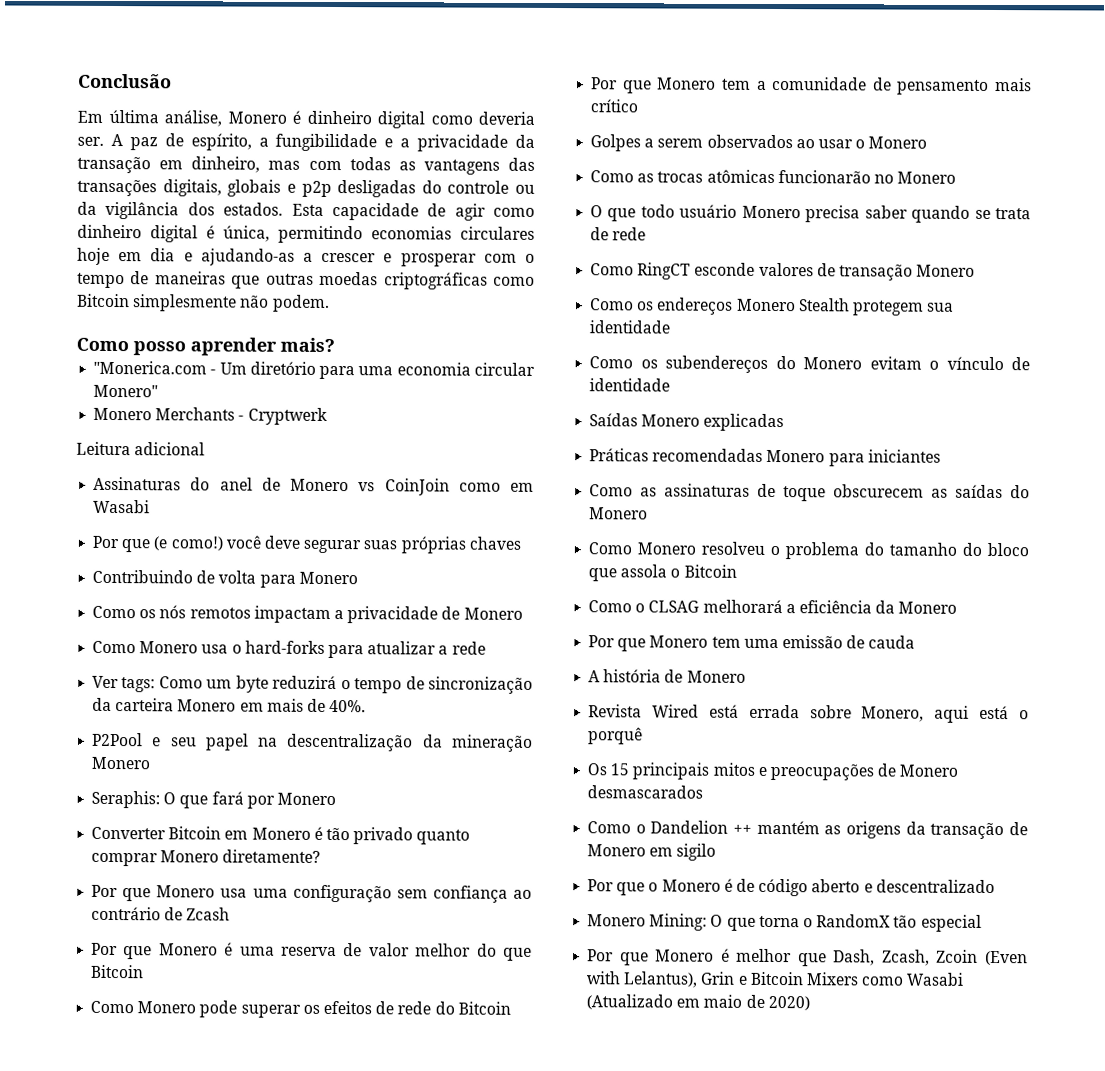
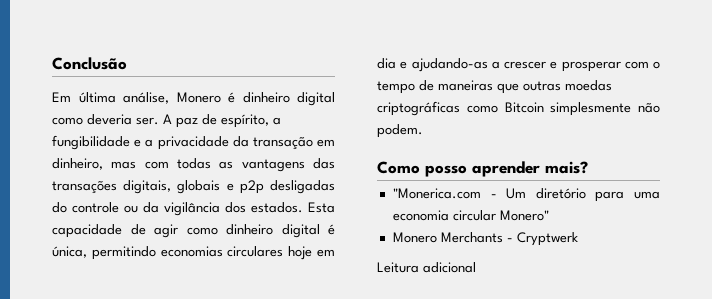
- Assinaturas do anel de Monero vs CoinJoin como em Wasabi
- Por que (e como!) você deve segurar suas próprias chaves
- Contribuindo de volta para Monero
- Como os nós remotos impactam a privacidade de Monero
- Como Monero usa o hard-forks para atualizar a rede
- Ver tags: Como um byte reduzirá o tempo de sincronização da carteira Monero em mais de 40%.
- P2Pool e seu papel na descentralização da mineração Monero
- Seraphis: O que fará por Monero
- Converter Bitcoin em Monero é tão privado quanto comprar Monero diretamente?
- Por que Monero usa uma configuração sem confiança ao contrário de Zcash
- Por que Monero é uma reserva de valor melhor do que Bitcoin
- Como Monero pode superar os efeitos de rede do Bitcoin
- Por que Monero tem a comunidade de pensamento mais crítico
- Golpes a serem observados ao usar o Monero
- Como as trocas atômicas funcionarão no Monero
- O que todo usuário Monero precisa saber quando se trata de rede
- Como RingCT esconde valores de transação Monero
- Como os endereços Monero Stealth protegem sua identidade
- Como os subendereços do Monero evitam o vínculo de identidade
- Saídas Monero explicadas
- Práticas recomendadas Monero para iniciantes
- Como as assinaturas de toque obscurecem as saídas do Monero
- Como Monero resolveu o problema do tamanho do bloco que assola o Bitcoin
- Como o CLSAG melhorará a eficiência da Monero
- Por que Monero tem uma emissão de cauda
- A história de Monero
- Revista Wired está errada sobre Monero, aqui está o porquê
- Os 15 principais mitos e preocupações de Monero desmascarados
- Como o Dandelion ++ mantém as origens da transação de Monero em sigilo
- Por que o Monero é de código aberto e descentralizado
- Monero Mining: O que torna o RandomX tão especial
- Por que Monero é melhor que Dash, Zcash, Zcoin (Even with Lelantus), Grin e Bitcoin Mixers como Wasabi (Atualizado em maio de 2020)

